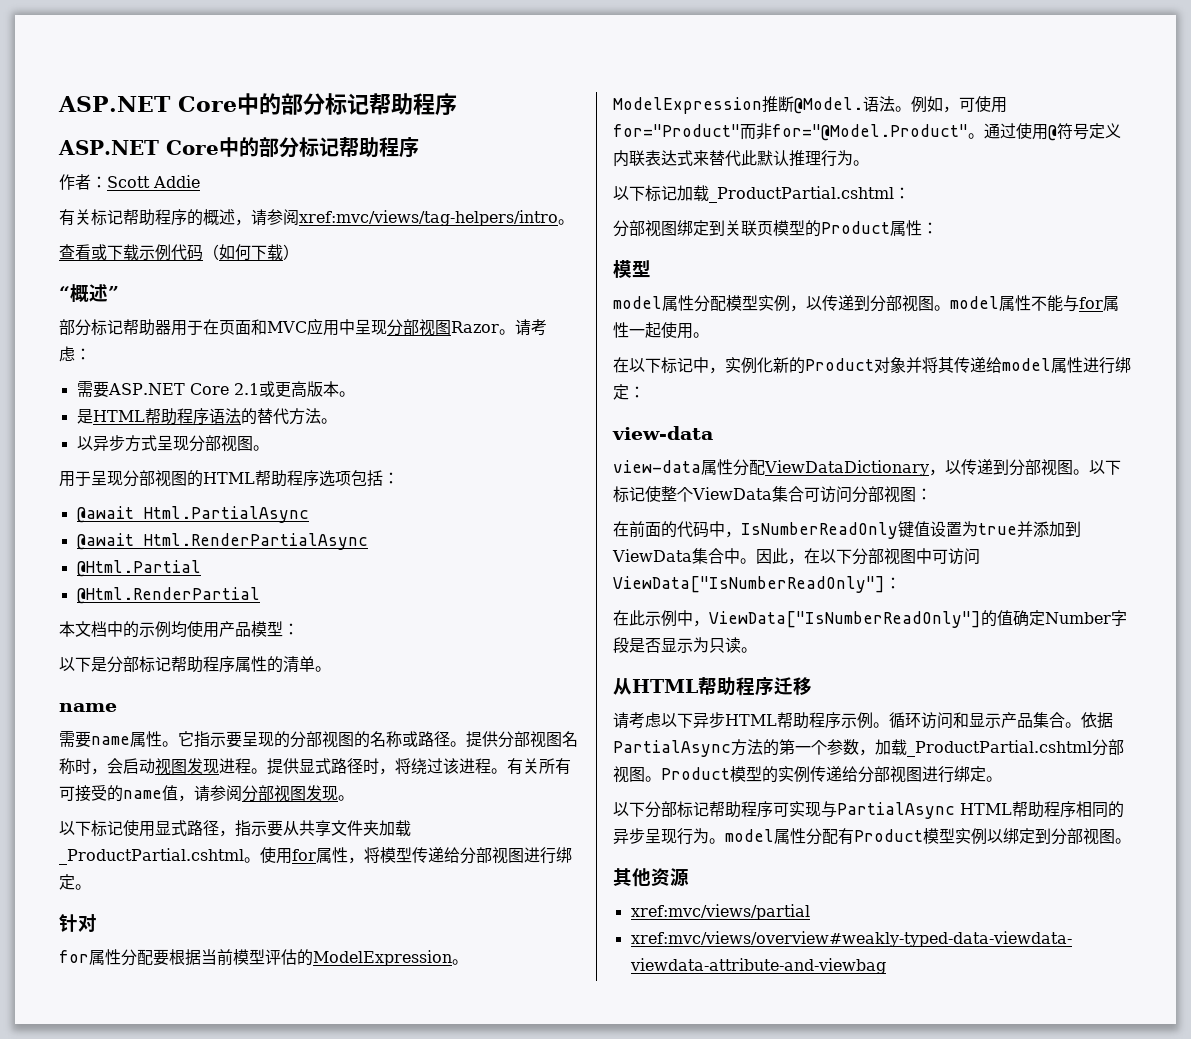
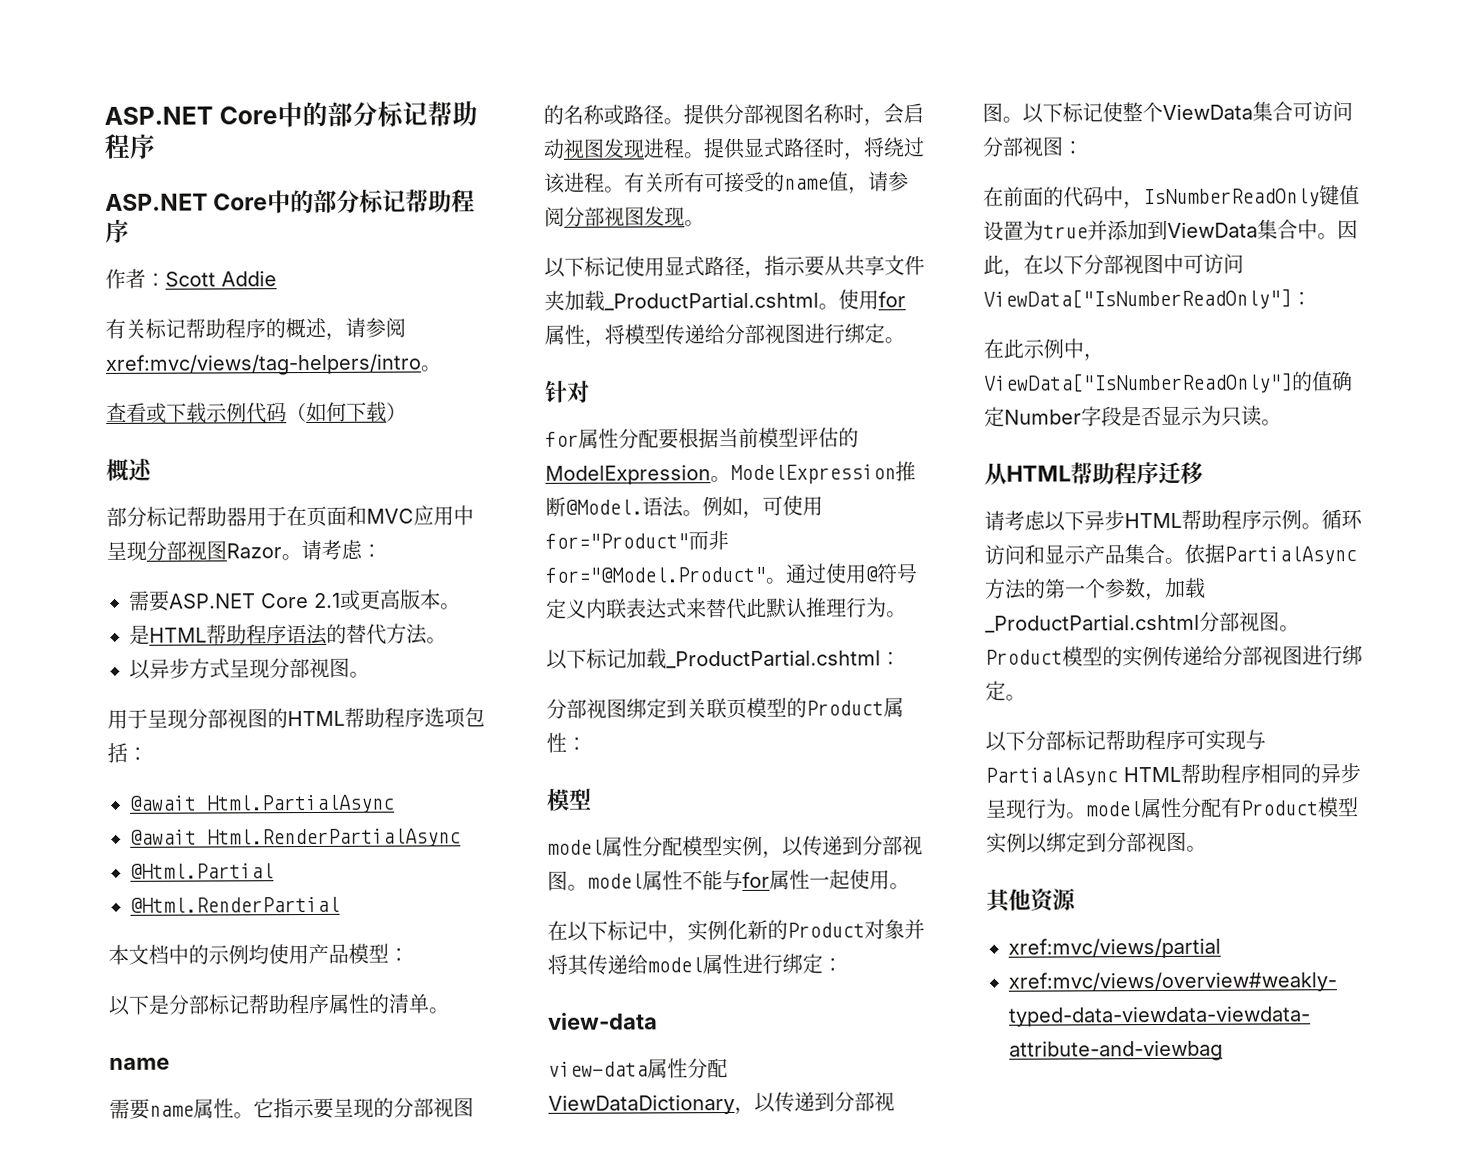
  查看或下载示例代码（如何下载）
- “概述”
+ 概述

